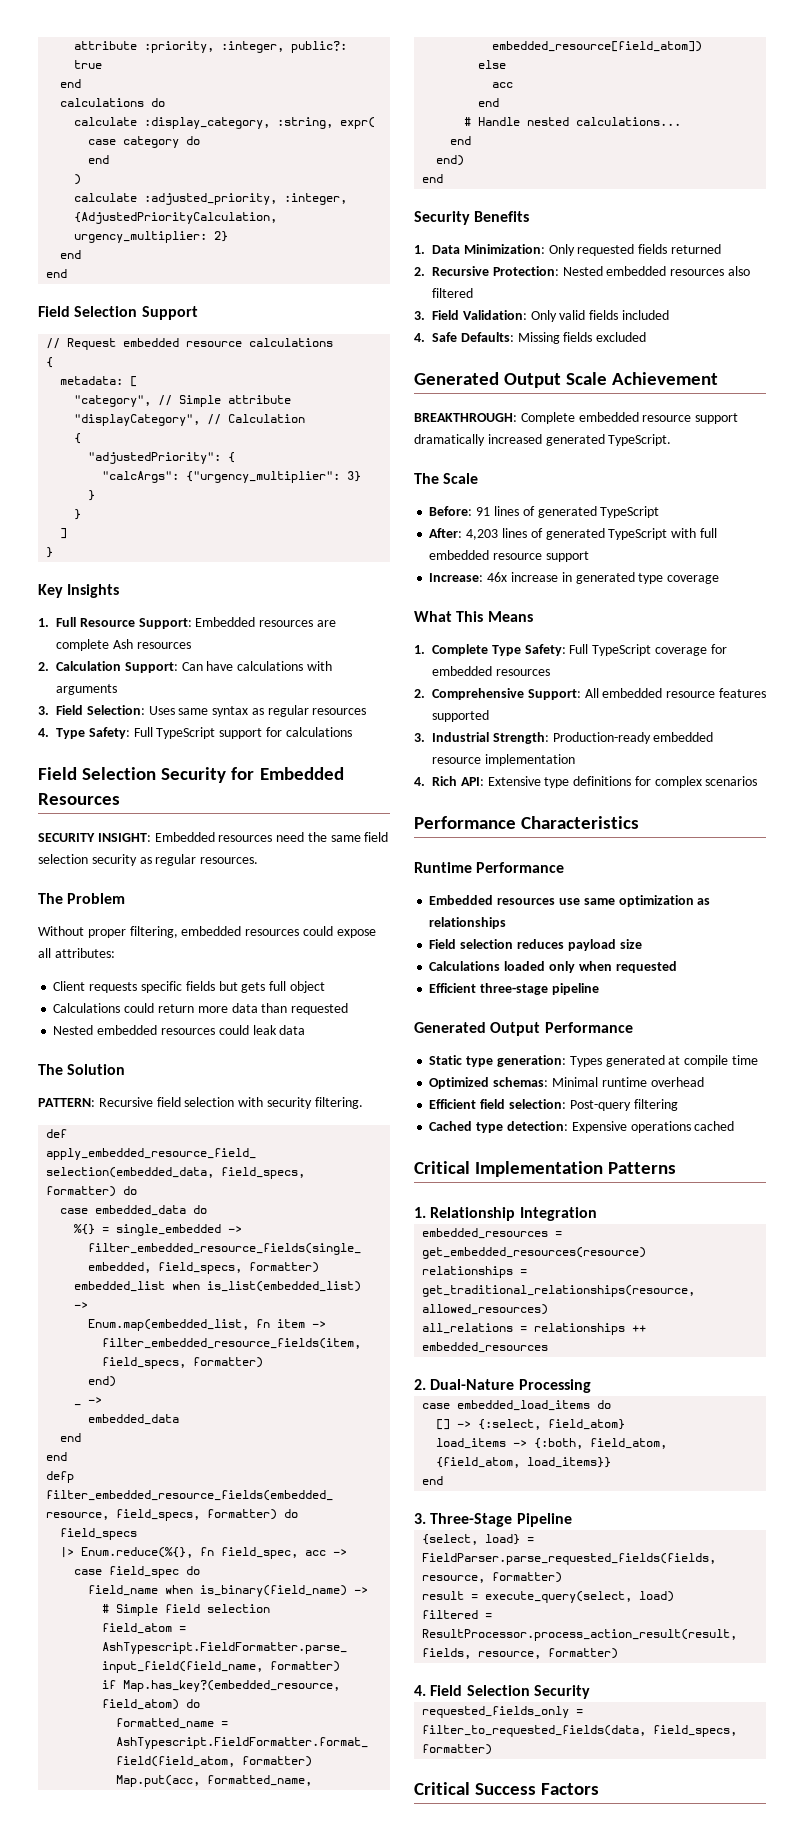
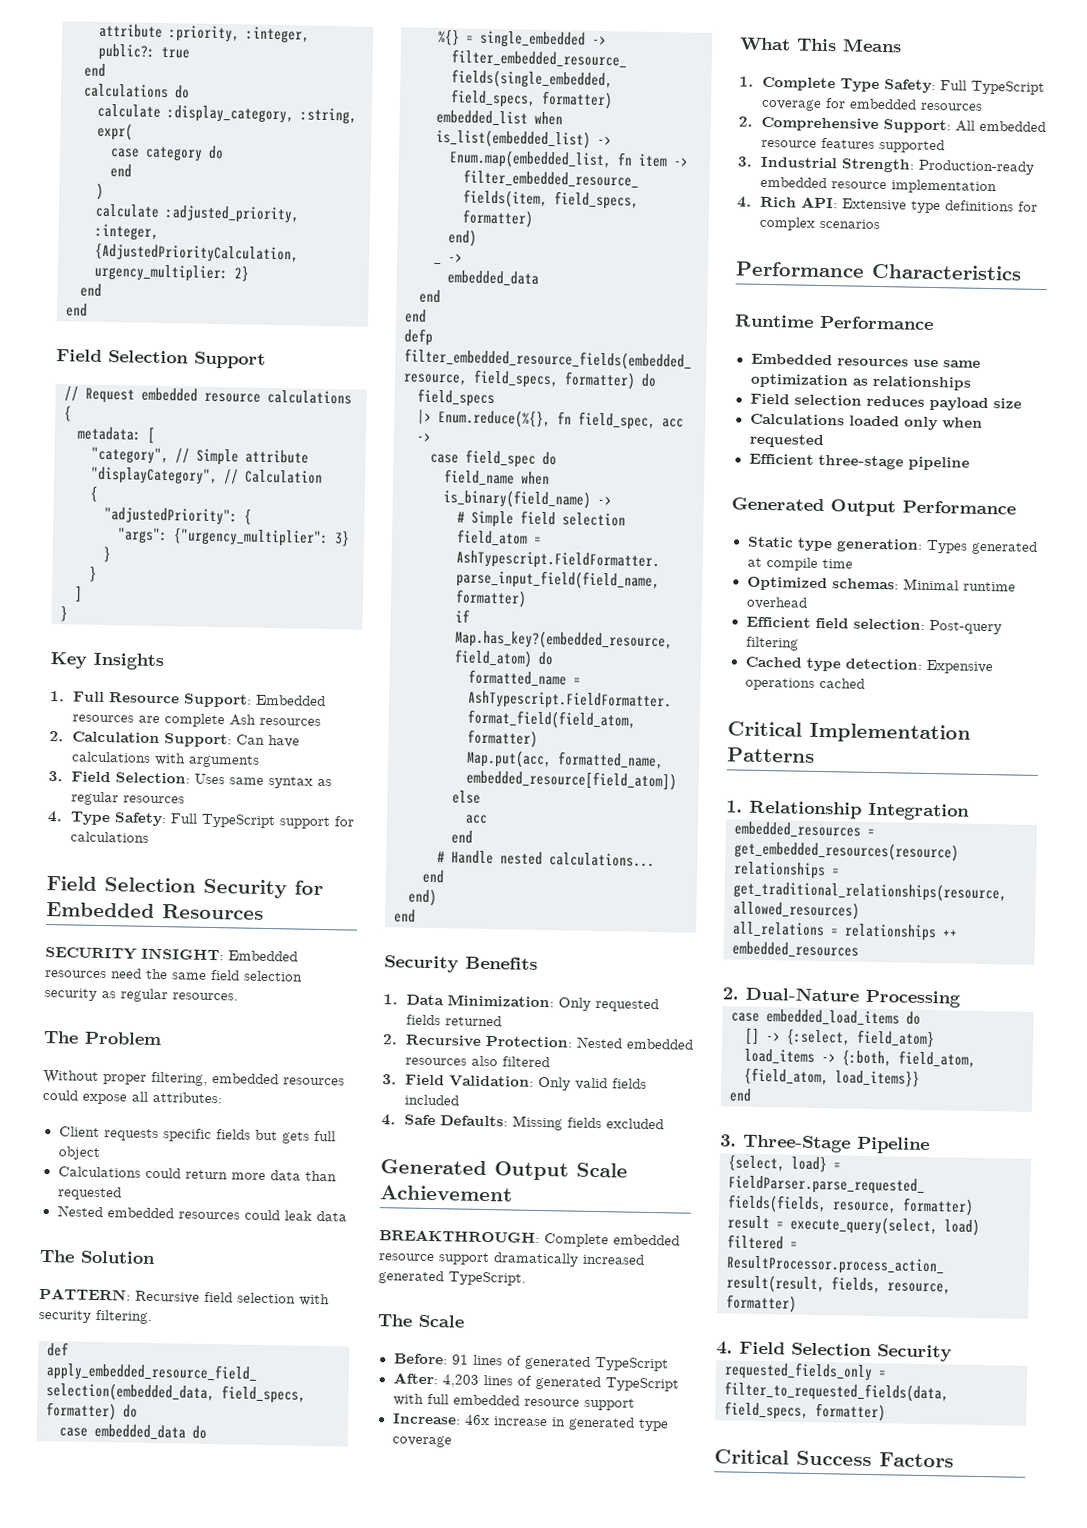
- "calcArgs": {"urgency_multiplier": 3}
+ "args": {"urgency_multiplier": 3}

